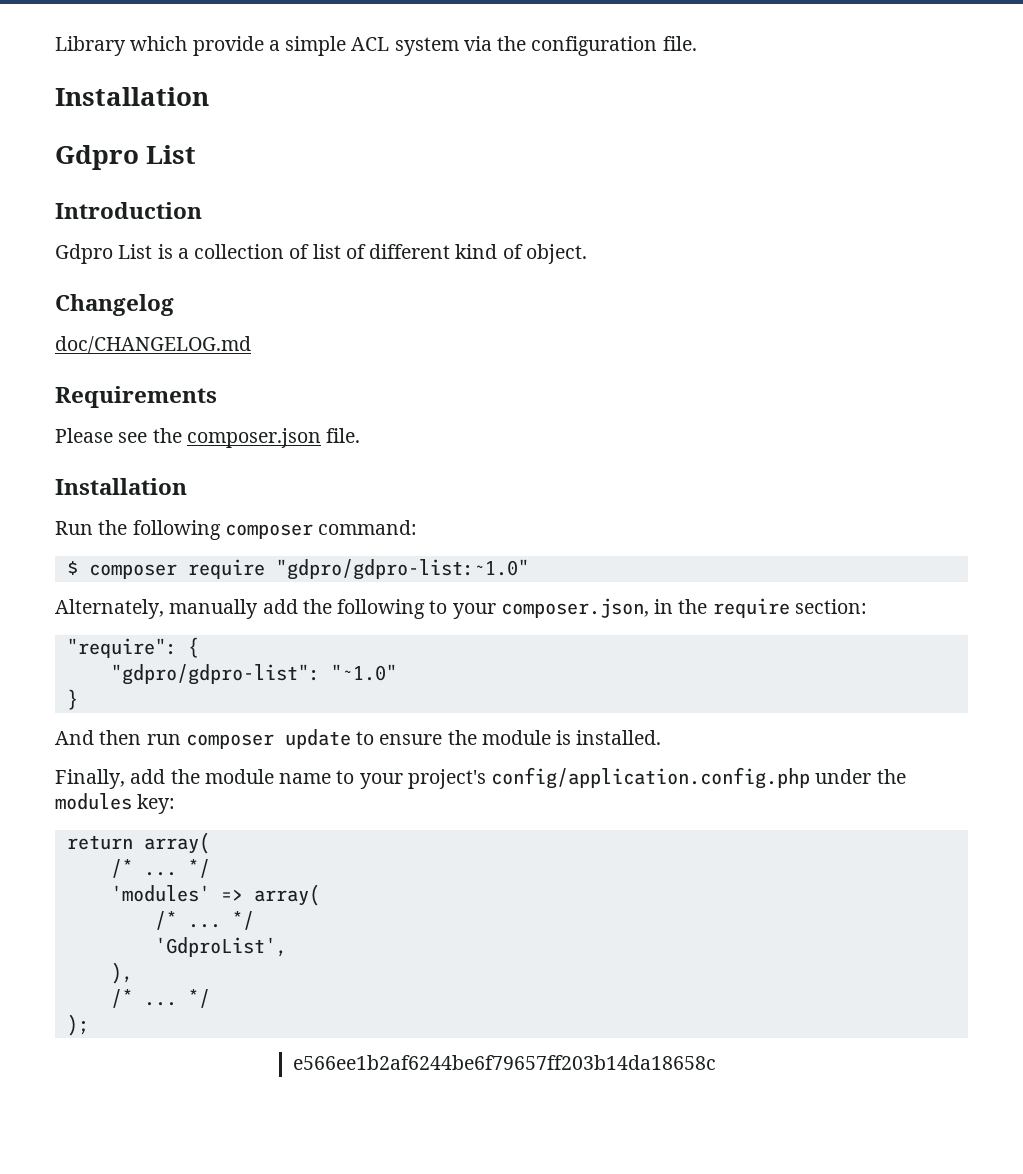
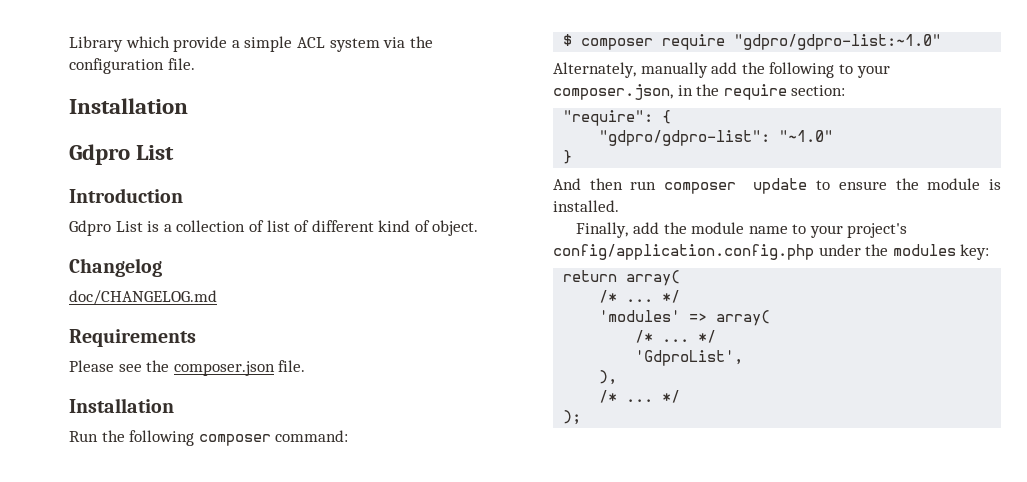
- e566ee1b2af6244be6f79657ff203b14da18658c

